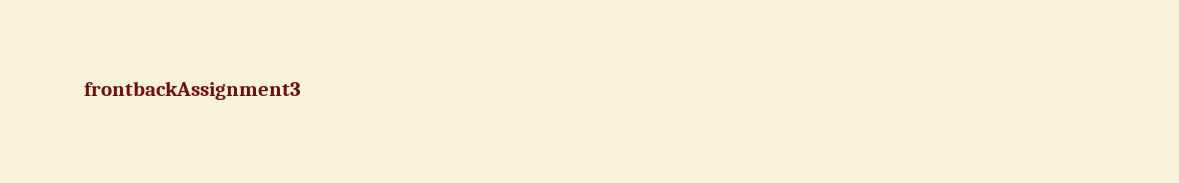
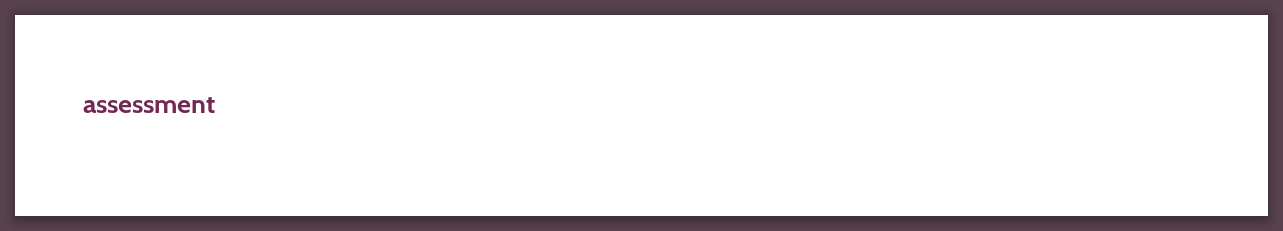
- frontbackAssignment3
+ assessment

